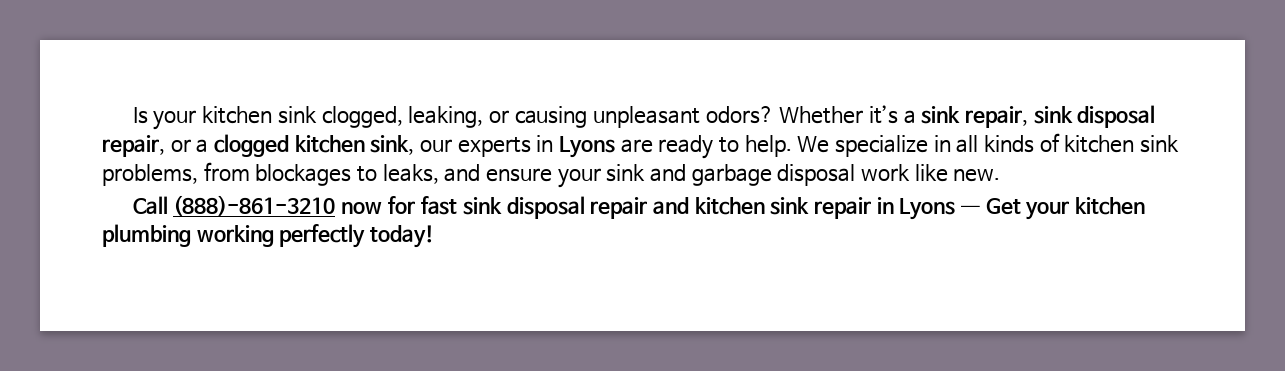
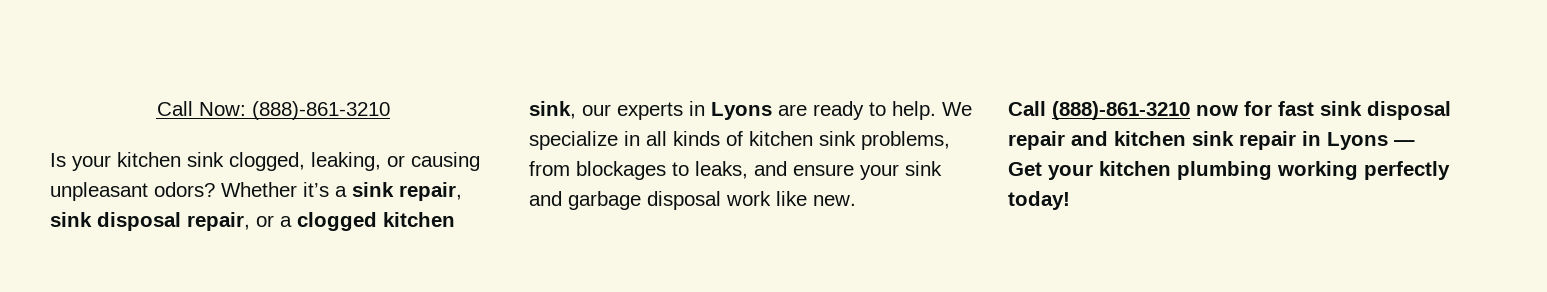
+ Call Now: (888)-861-3210

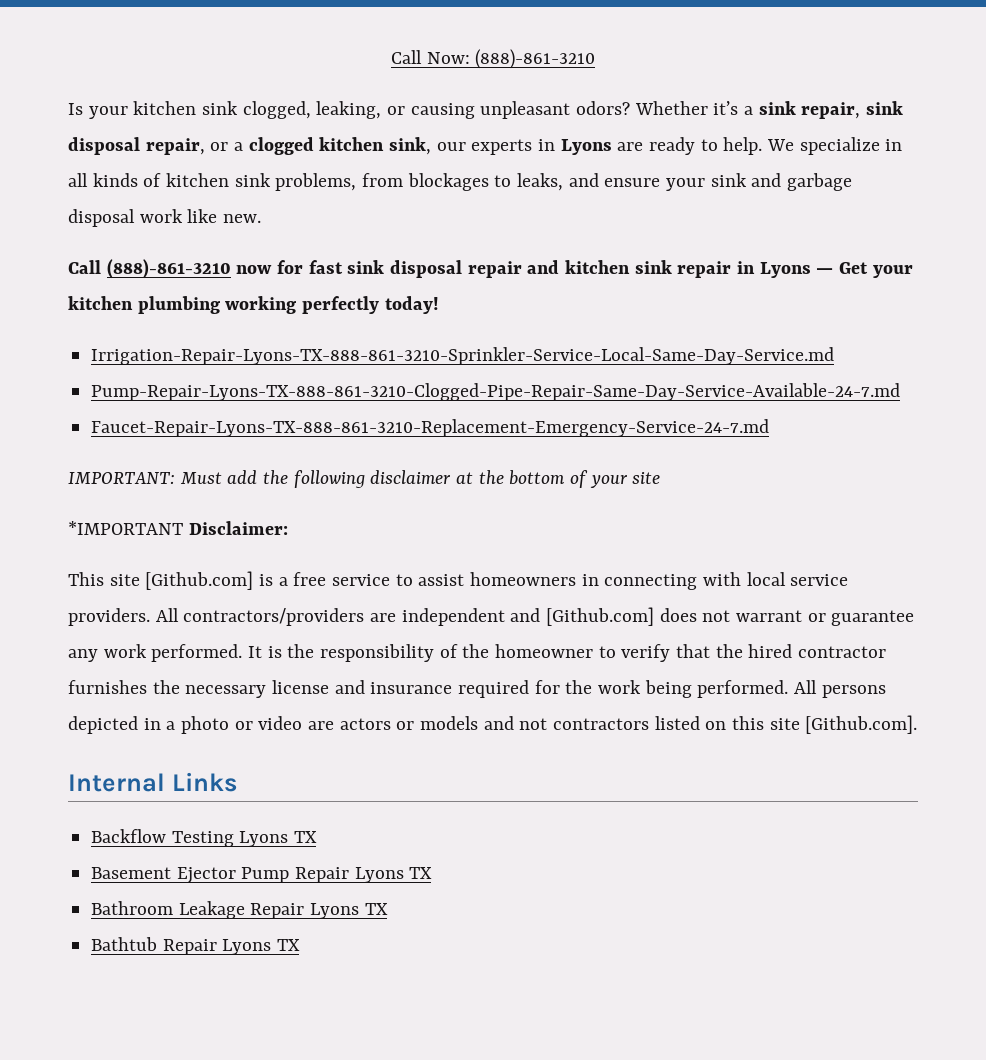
+ Irrigation-Repair-Lyons-TX-888-861-3210-Sprinkler-Service-Local-Same-Day-Service.md
+ Pump-Repair-Lyons-TX-888-861-3210-Clogged-Pipe-Repair-Same-Day-Service-Available-24-7.md
+ Faucet-Repair-Lyons-TX-888-861-3210-Replacement-Emergency-Service-24-7.md
+ IMPORTANT: Must add the following disclaimer at the bottom of your site
+ *IMPORTANT Disclaimer:
+ This site [Github.com] is a free service to assist homeowners in connecting with local service providers. All contractors/providers are independent and [Github.com] does not warrant or guarantee any work performed. It is the responsibility of the homeowner to verify that the hired contractor furnishes the necessary license and insurance required for the work being performed. All persons depicted in a photo or video are actors or models and not contractors listed on this site [Github.com].
+ Internal Links
+ Backflow Testing Lyons TX
+ Basement Ejector Pump Repair Lyons TX
+ Bathroom Leakage Repair Lyons TX
+ Bathtub Repair Lyons TX

